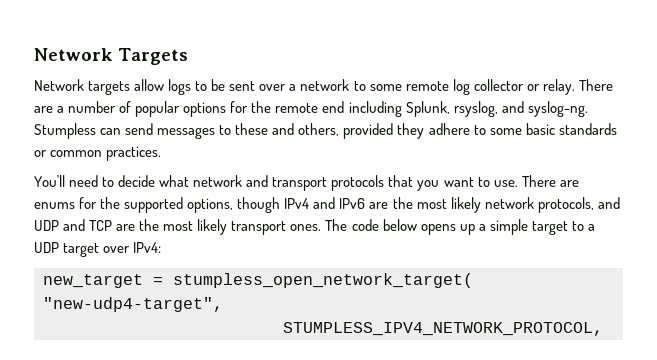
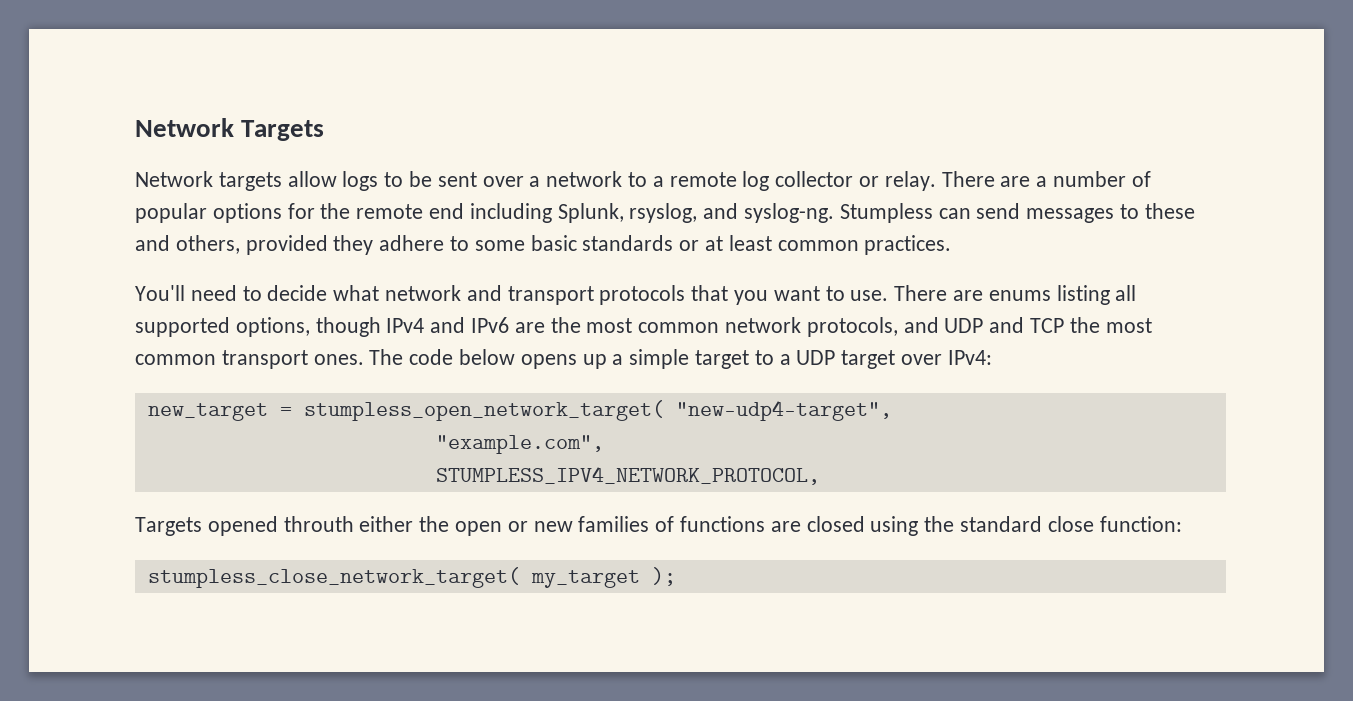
- Network targets allow logs to be sent over a network to some remote log collector or relay.
+ Network targets allow logs to be sent over a network to a remote log collector or relay.
- Stumpless can send messages to these and others, provided they adhere to some basic standards or common practices.
+ Stumpless can send messages to these and others, provided they adhere to some basic standards or at least common practices.
- There are enums for the supported options, though IPv4 and IPv6 are the most likely network protocols, and UDP and TCP are the most likely transport ones.
+ There are enums listing all supported options, though IPv4 and IPv6 are the most common network protocols, and UDP and TCP the most common transport ones.
+ "example.com",
+ Targets opened throuth either the open or new families of functions are closed using the standard close function:
+ stumpless_close_network_target( my_target );

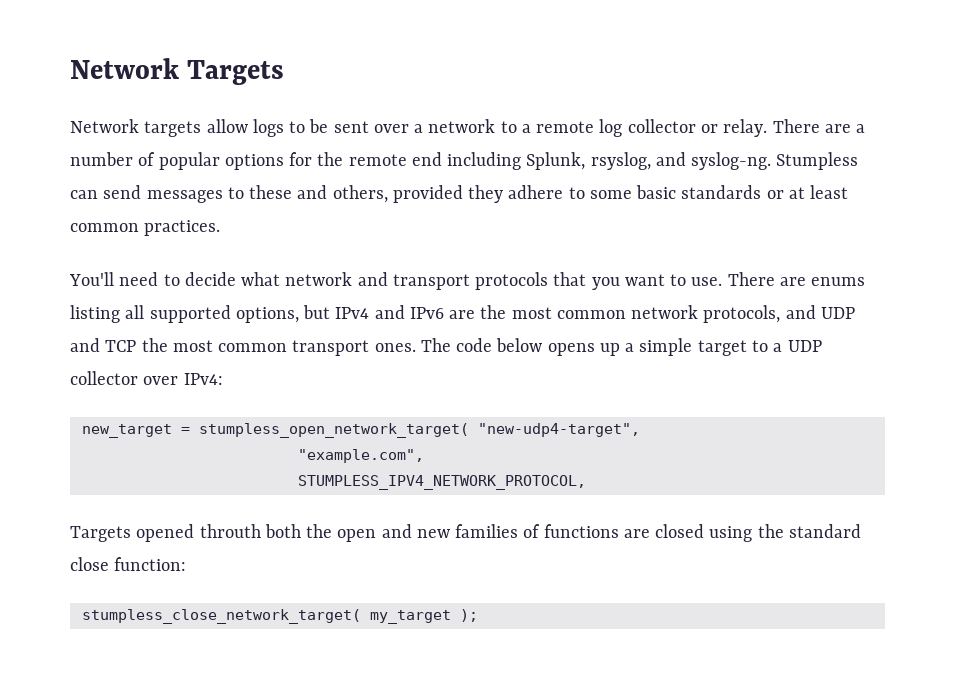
- There are enums listing all supported options, though IPv4 and IPv6 are the most common network protocols, and UDP and TCP the most common transport ones.
+ There are enums listing all supported options, but IPv4 and IPv6 are the most common network protocols, and UDP and TCP the most common transport ones.
- The code below opens up a simple target to a UDP target over IPv4:
+ The code below opens up a simple target to a UDP collector over IPv4:
- Targets opened throuth either the open or new families of functions are closed using the standard close function:
+ Targets opened throuth both the open and new families of functions are closed using the standard close function:

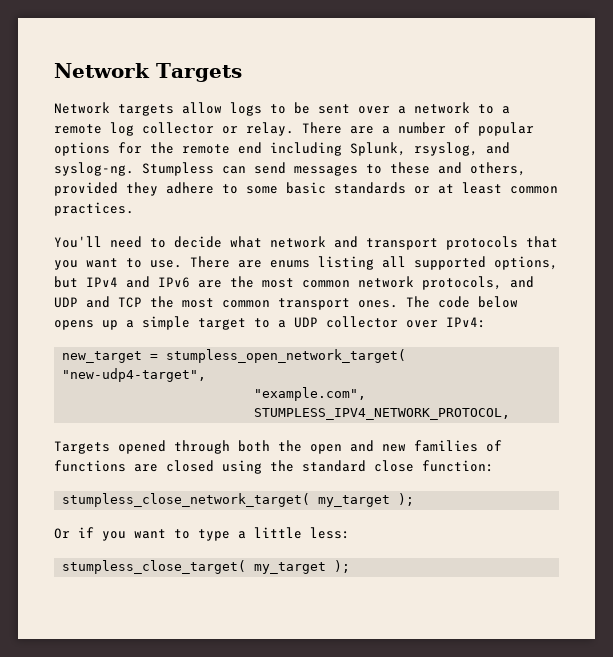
- Targets opened throuth both the open and new families of functions are closed using the standard close function:
+ Targets opened through both the open and new families of functions are closed using the standard close function:
+ Or if you want to type a little less:
+ stumpless_close_target( my_target );

